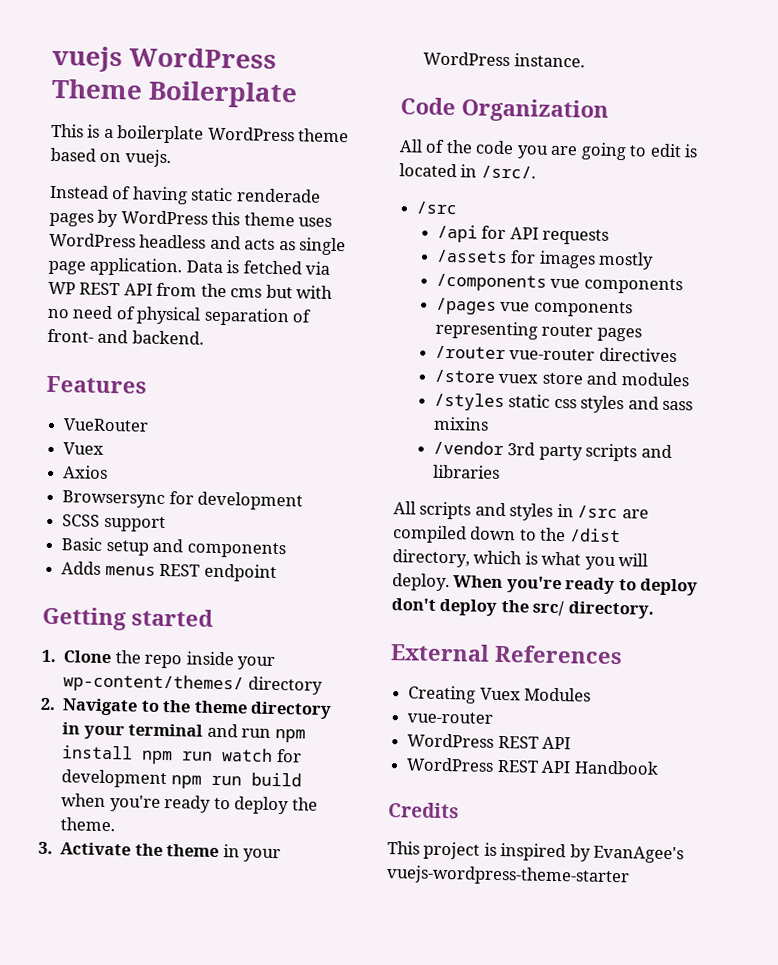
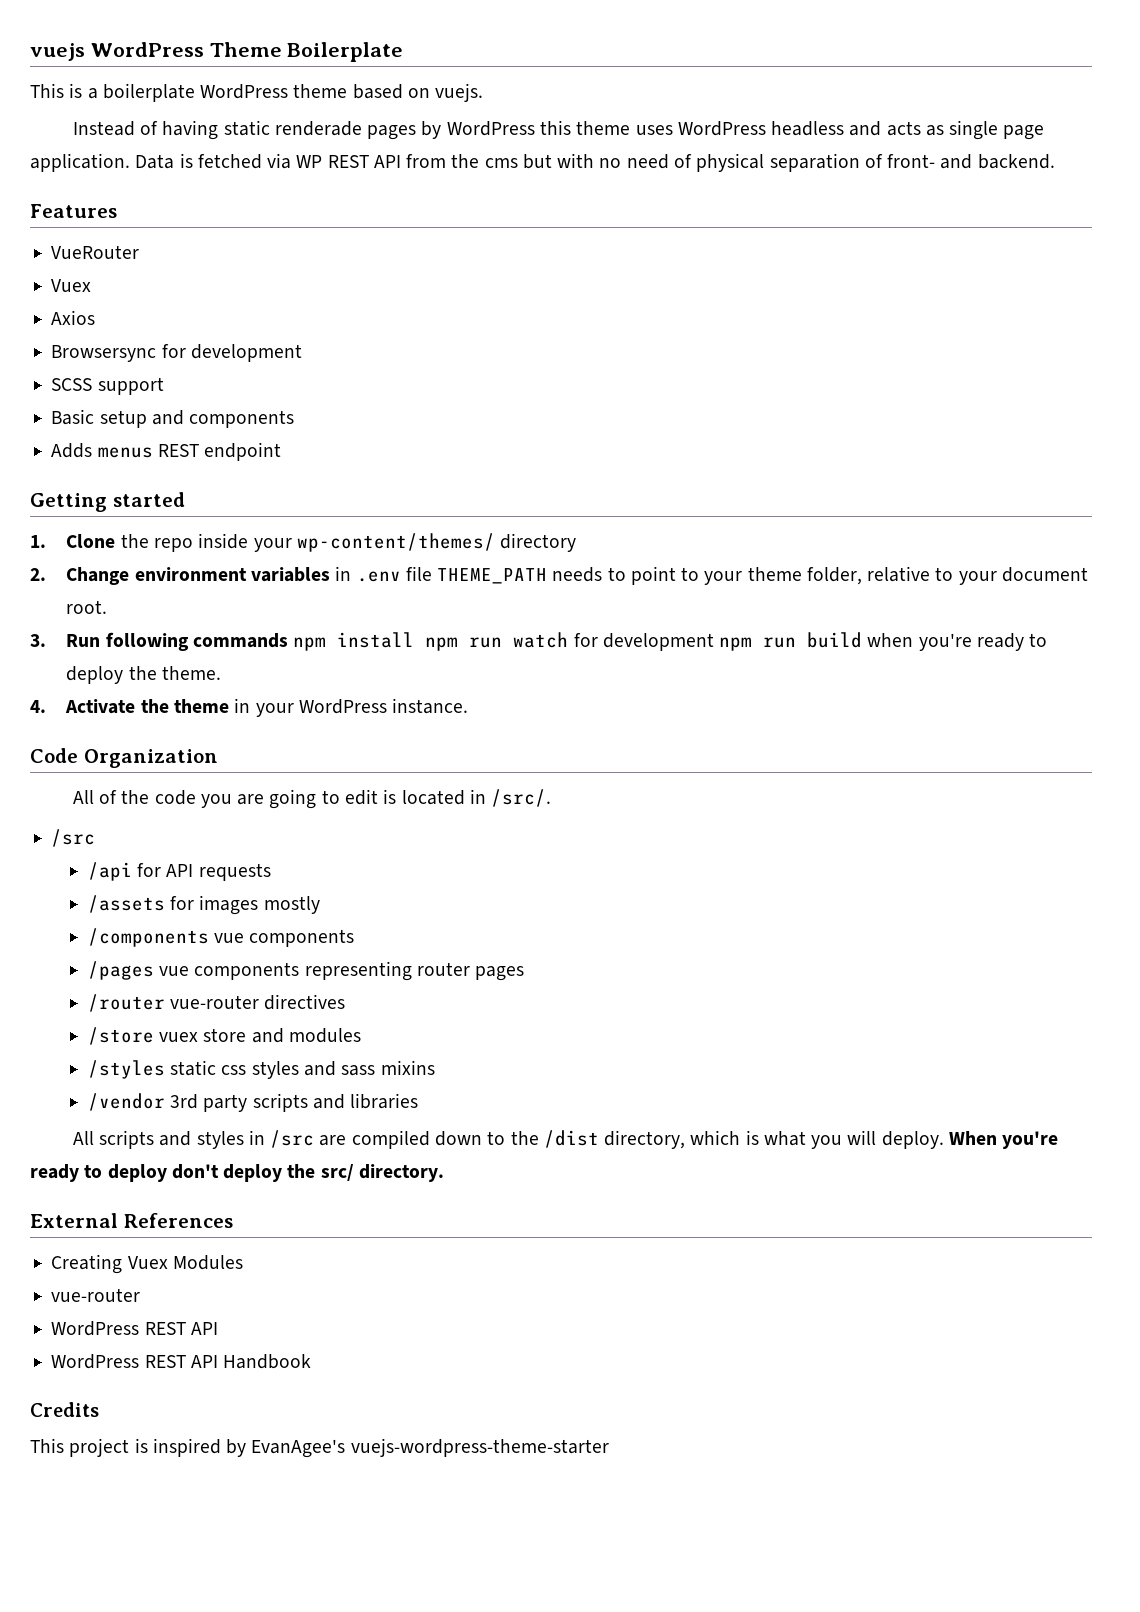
- 2. Navigate to the theme directory in your terminal and run npm install npm run watch for development npm run build when you're ready to deploy the theme.
+ 2. Change environment variables in .env file THEME_PATH needs to point to your theme folder, relative to your document root.
+ 3. Run following commands npm install npm run watch for development npm run build when you're ready to deploy the theme.
- 3. Activate the theme in your WordPress instance.
+ 4. Activate the theme in your WordPress instance.

